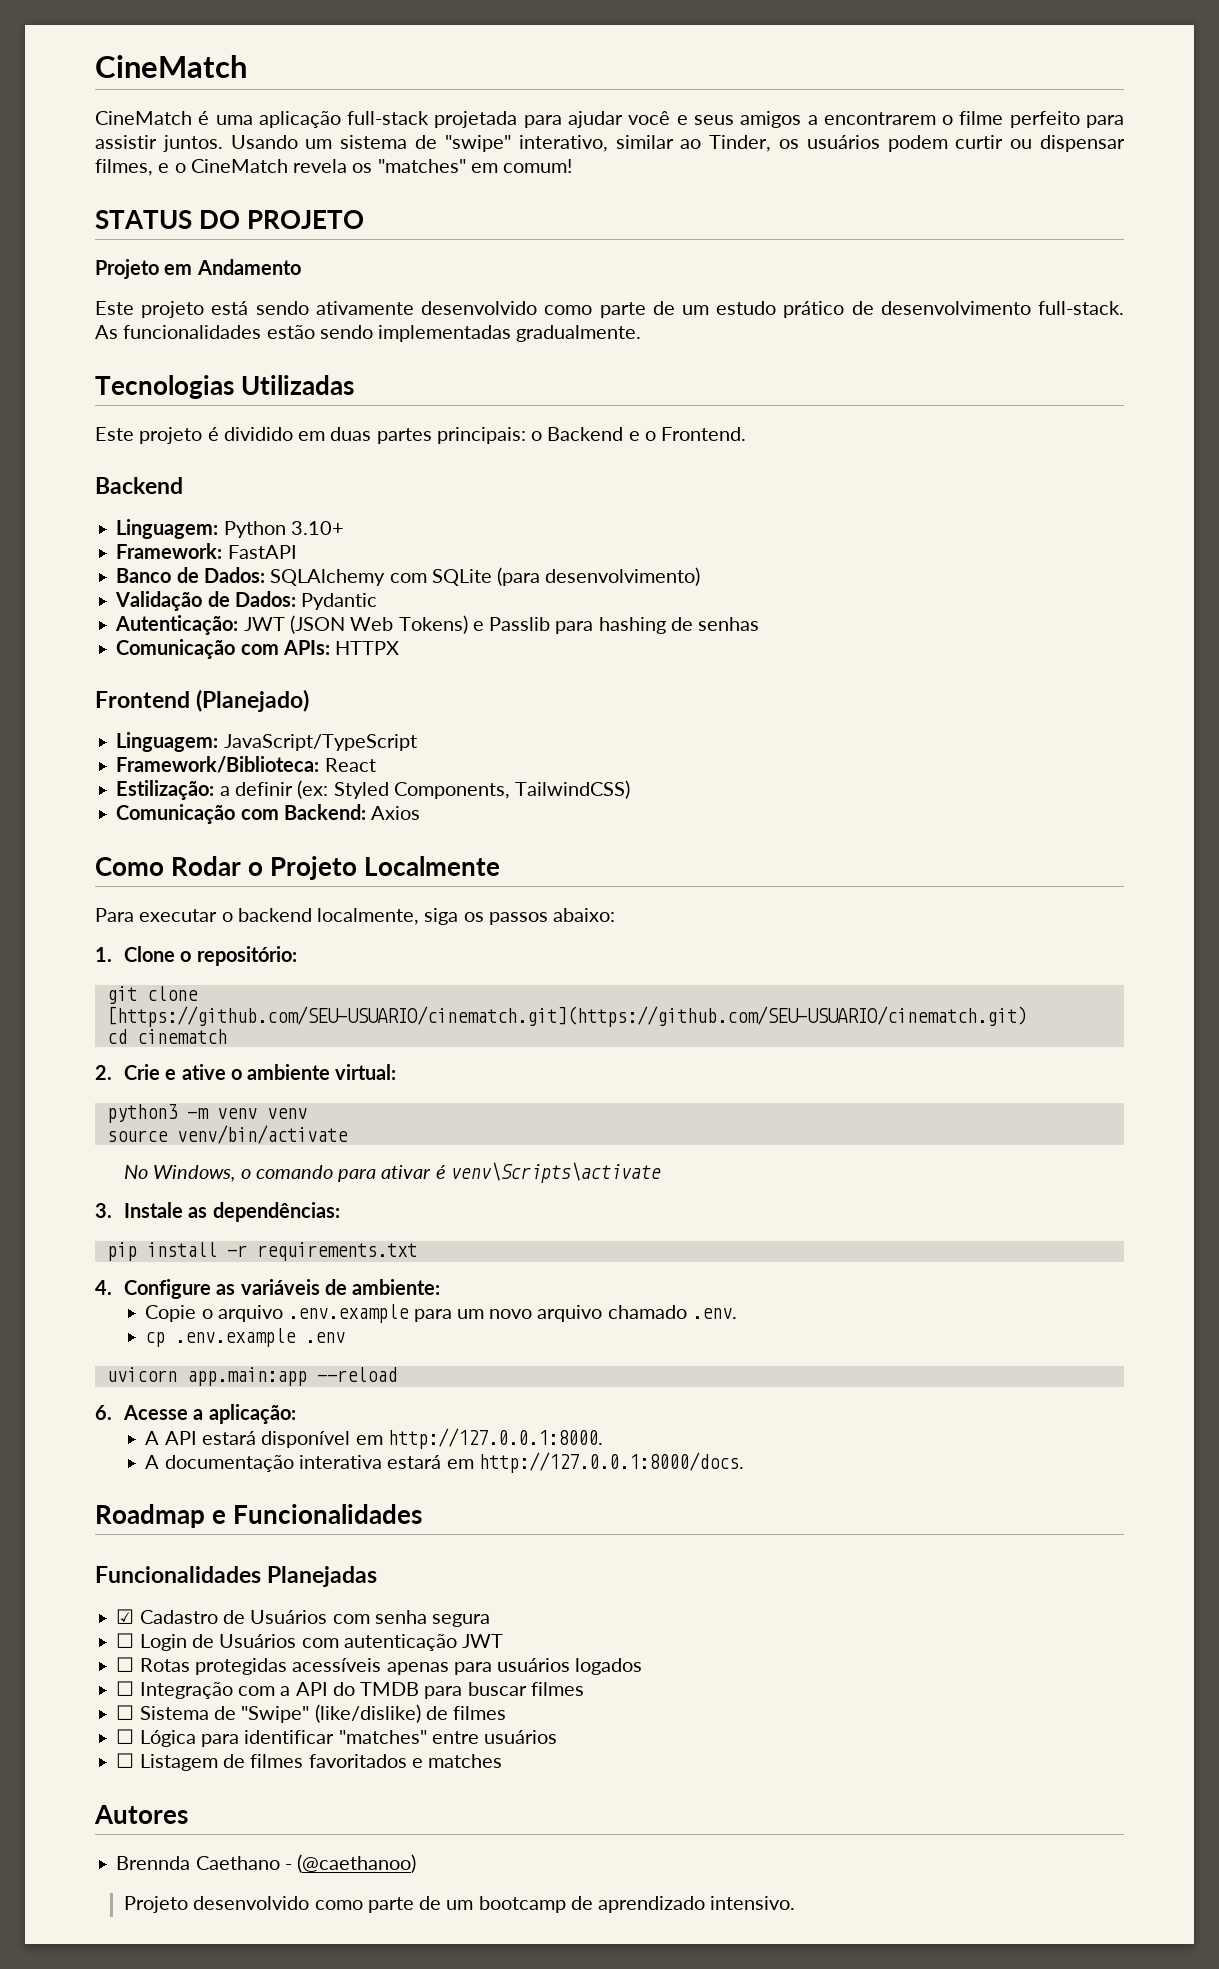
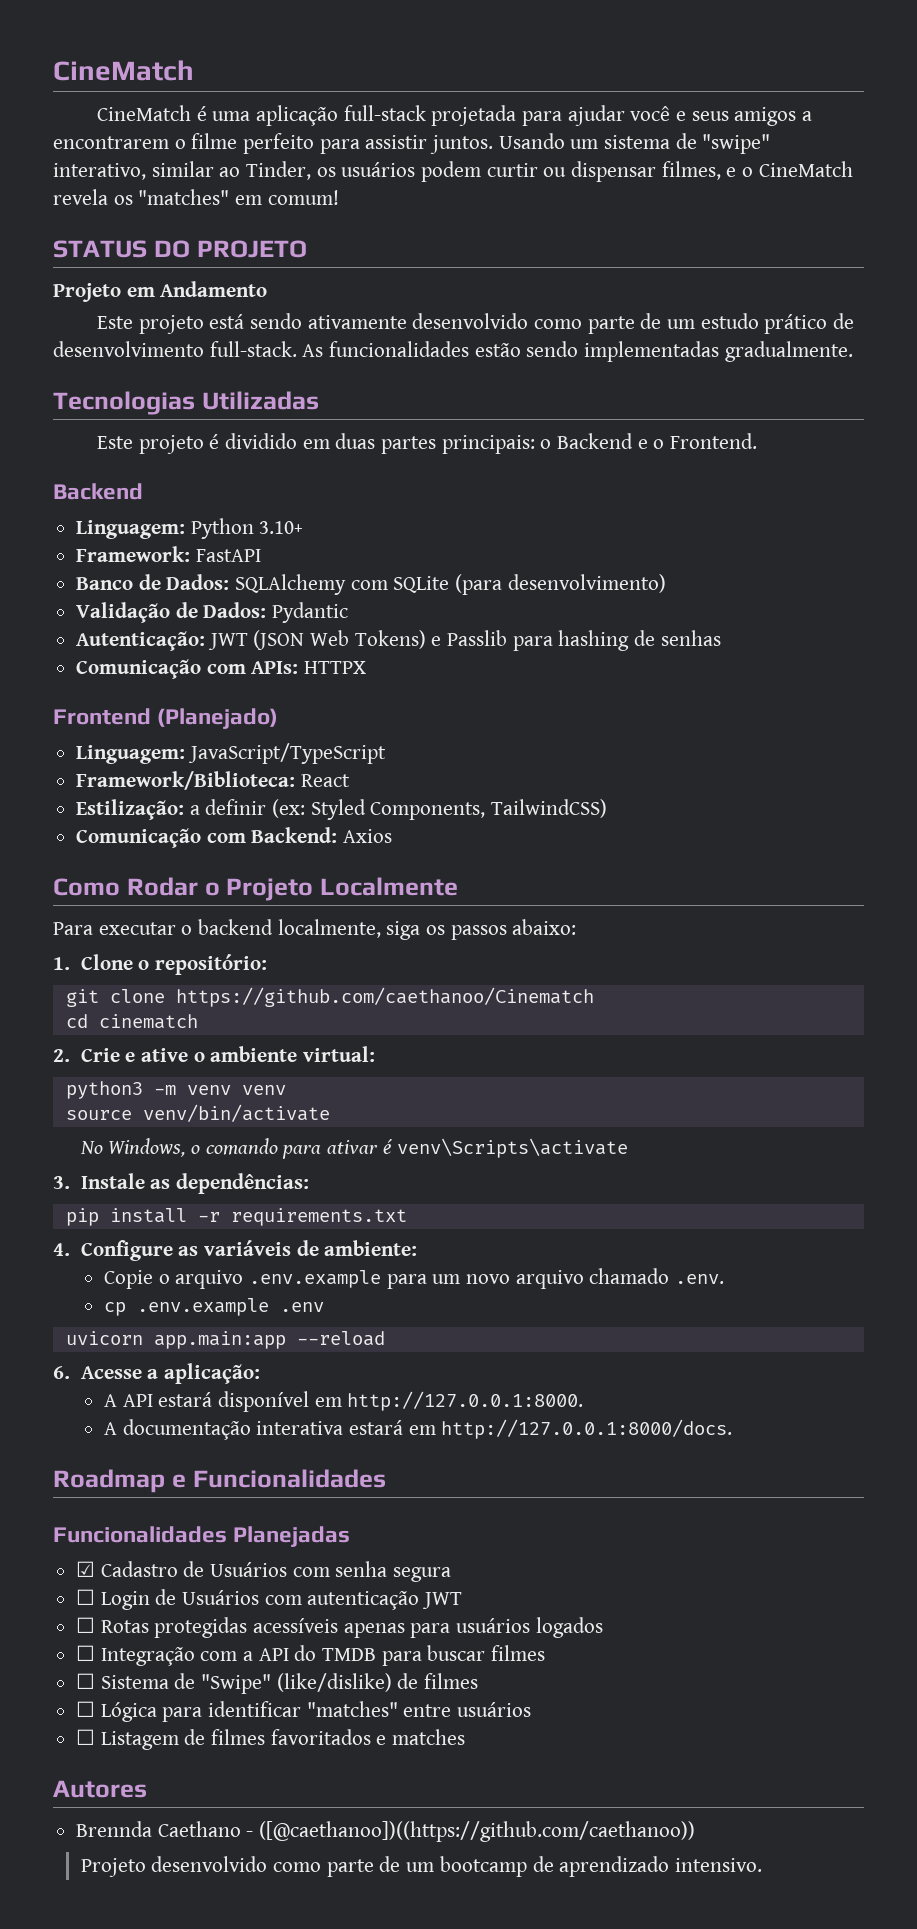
- git clone [https://github.com/SEU-USUARIO/cinematch.git](https://github.com/SEU-USUARIO/cinematch.git)
+ git clone https://github.com/caethanoo/Cinematch
- Brennda Caethano - (@caethanoo)
+ Brennda Caethano - ([@caethanoo])((https://github.com/caethanoo))

